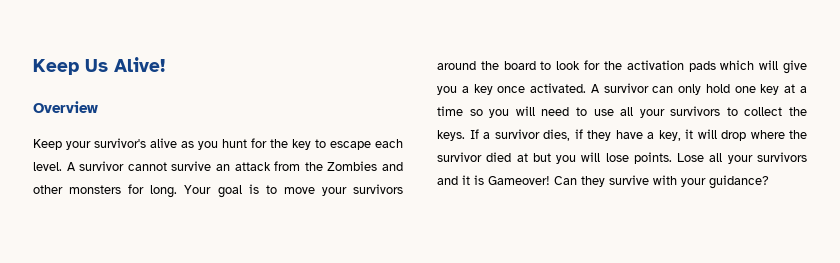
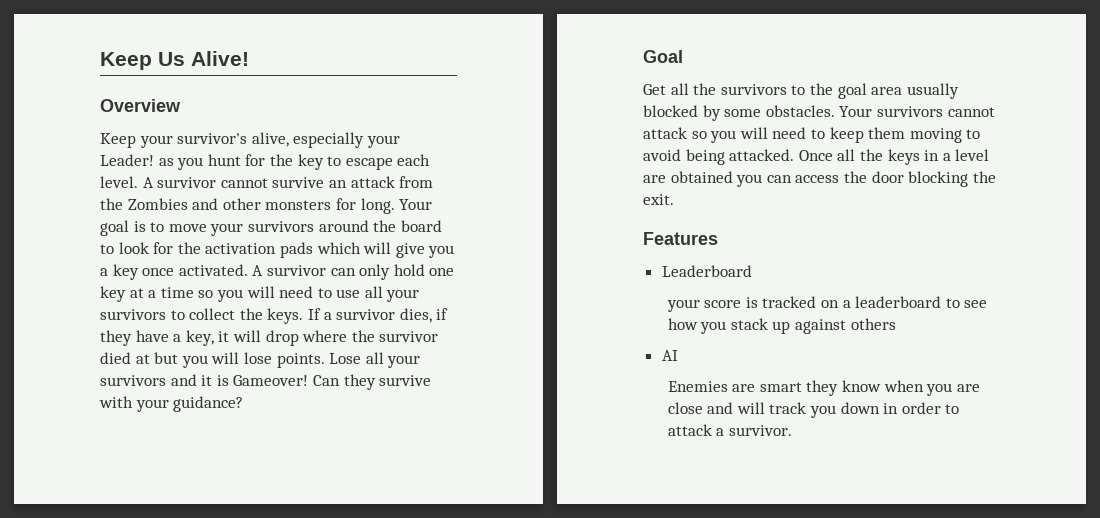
- Keep your survivor's alive as you hunt for the key to escape each level.
+ Keep your survivor's alive, especially your Leader! as you hunt for the key to escape each level.
+ Goal
+ Get all the survivors to the goal area usually blocked by some obstacles. Your survivors cannot attack so you will need to keep them moving to avoid being attacked. Once all the keys in a level are obtained you can access the door blocking the exit.
+ Features
+ Leaderboard
+ your score is tracked on a leaderboard to see how you stack up against others
+ AI
+ Enemies are smart they know when you are close and will track you down in order to attack a survivor.

